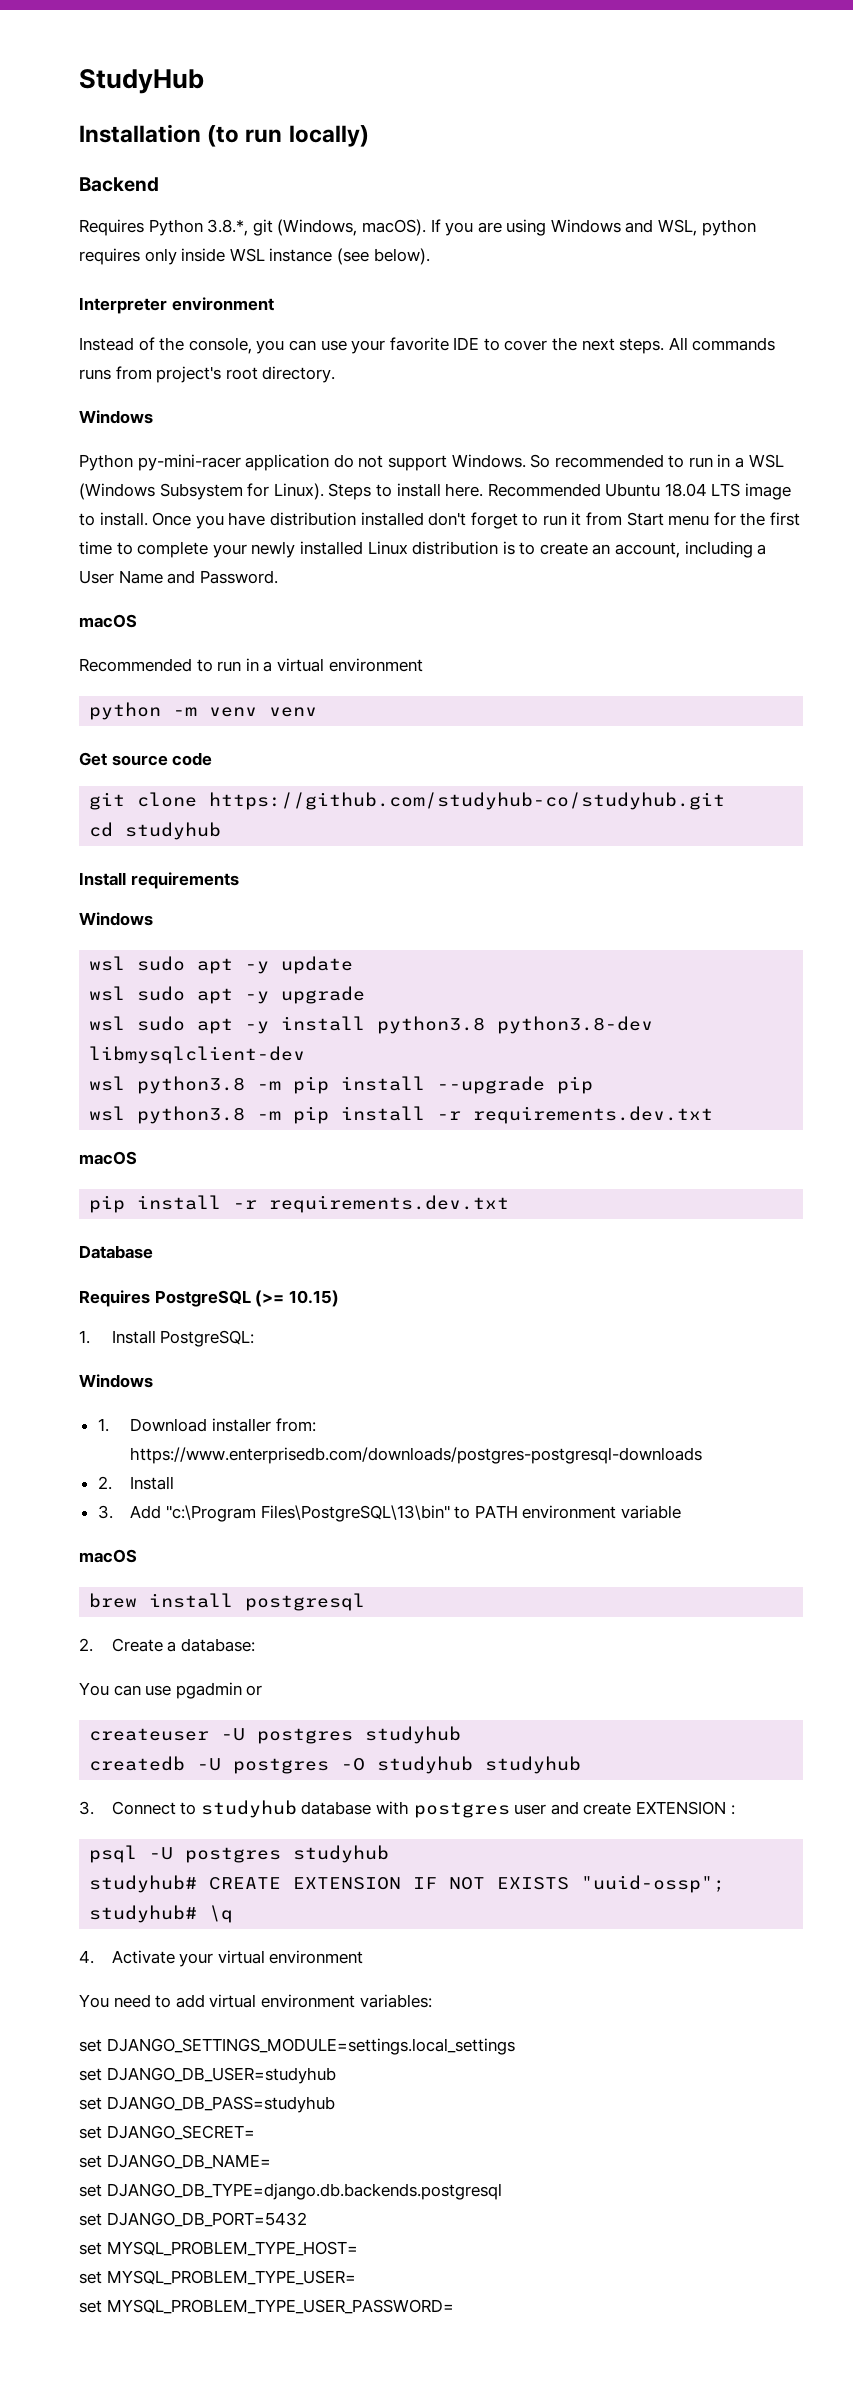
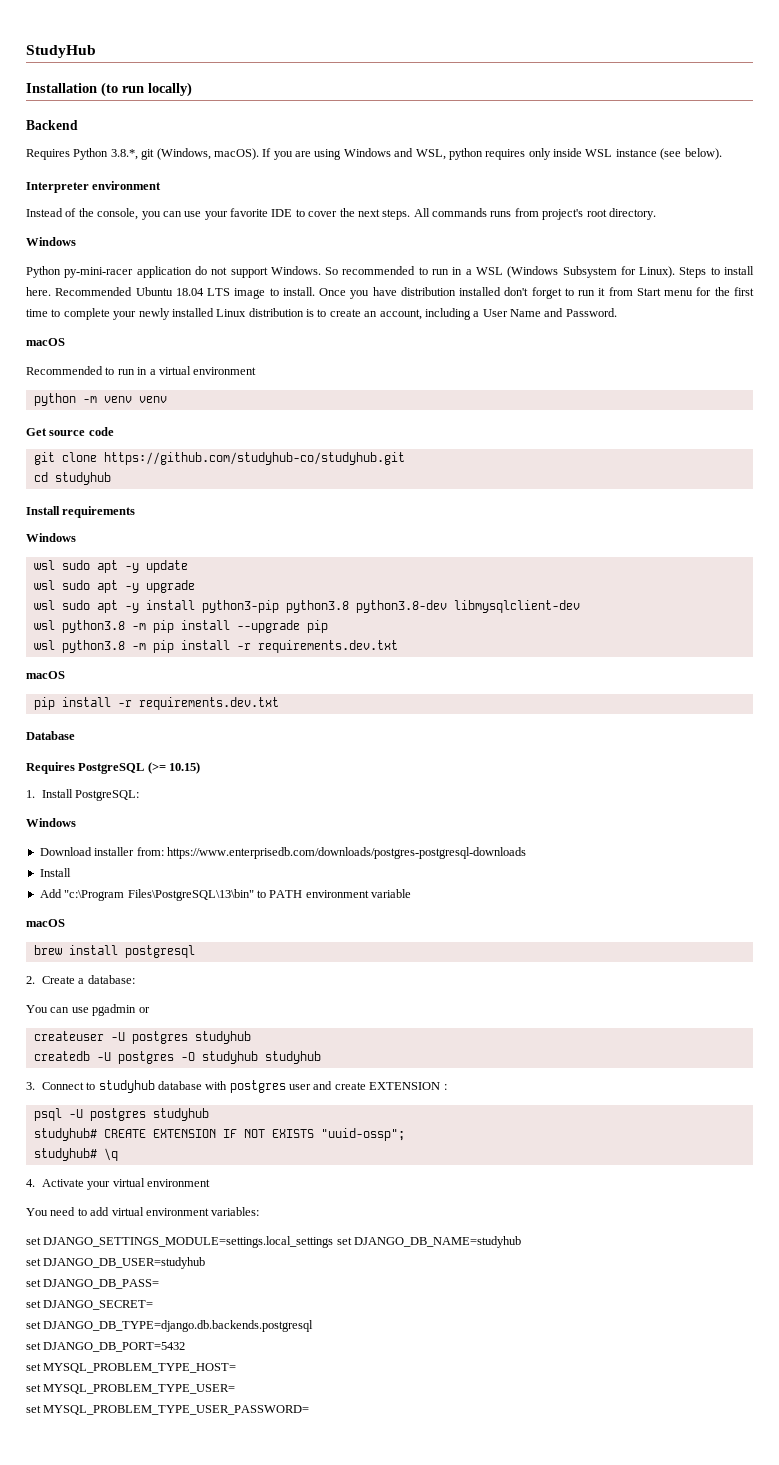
- wsl sudo apt -y install python3.8 python3.8-dev libmysqlclient-dev
+ wsl sudo apt -y install python3-pip python3.8 python3.8-dev libmysqlclient-dev
- 1. Download installer from: https://www.enterprisedb.com/downloads/postgres-postgresql-downloads
- 2. Install
+ Download installer from: https://www.enterprisedb.com/downloads/postgres-postgresql-downloads
+ Install
- 3. Add "c:\Program Files\PostgreSQL\13\bin" to PATH environment variable
+ Add "c:\Program Files\PostgreSQL\13\bin" to PATH environment variable
- set DJANGO_SETTINGS_MODULE=settings.local_settings
+ set DJANGO_SETTINGS_MODULE=settings.local_settings set DJANGO_DB_NAME=studyhub
- set DJANGO_DB_PASS=studyhub
+ set DJANGO_DB_PASS=
- set DJANGO_DB_NAME=

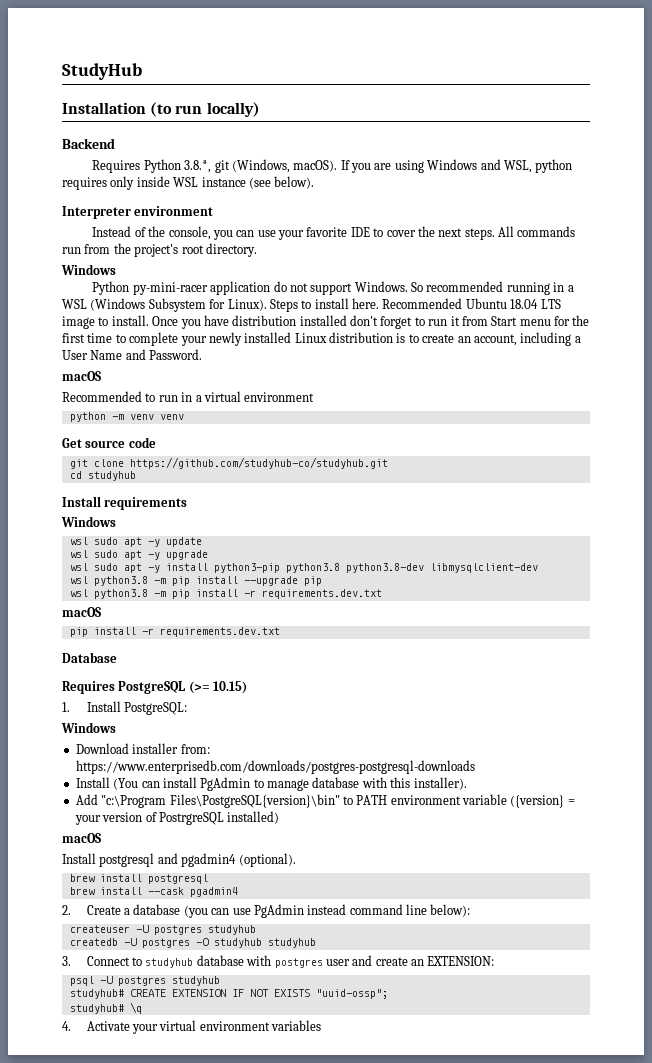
- All commands runs from project's root directory.
+ All commands run from the project's root directory.
- So recommended to run in a WSL (Windows Subsystem for Linux).
+ So recommended running in a WSL (Windows Subsystem for Linux).
  Download installer from: https://www.enterprisedb.com/downloads/postgres-postgresql-downloads
- Install
+ Install (You can install PgAdmin to manage database with this installer).
- Add "c:\Program Files\PostgreSQL\13\bin" to PATH environment variable
+ Add "c:\Program Files\PostgreSQL{version}\bin" to PATH environment variable ({version} = your version of PostrgreSQL installed)
  macOS
+ Install postgresql and pgadmin4 (optional).
+ brew install --cask pgadmin4
- 2. Create a database:
- You can use pgadmin or
+ 2. Create a database (you can use PgAdmin instead command line below):
- 3. Connect to studyhub database with postgres user and create EXTENSION :
+ 3. Connect to studyhub database with postgres user and create an EXTENSION:
- 4. Activate your virtual environment
- You need to add virtual environment variables:
- set DJANGO_SETTINGS_MODULE=settings.local_settings set DJANGO_DB_NAME=studyhub
- set DJANGO_DB_USER=studyhub
- set DJANGO_DB_PASS=
- set DJANGO_SECRET=
- set DJANGO_DB_TYPE=django.db.backends.postgresql
- set DJANGO_DB_PORT=5432
- set MYSQL_PROBLEM_TYPE_HOST=
- set MYSQL_PROBLEM_TYPE_USER=
- set MYSQL_PROBLEM_TYPE_USER_PASSWORD=
+ 4. Activate your virtual environment variables

